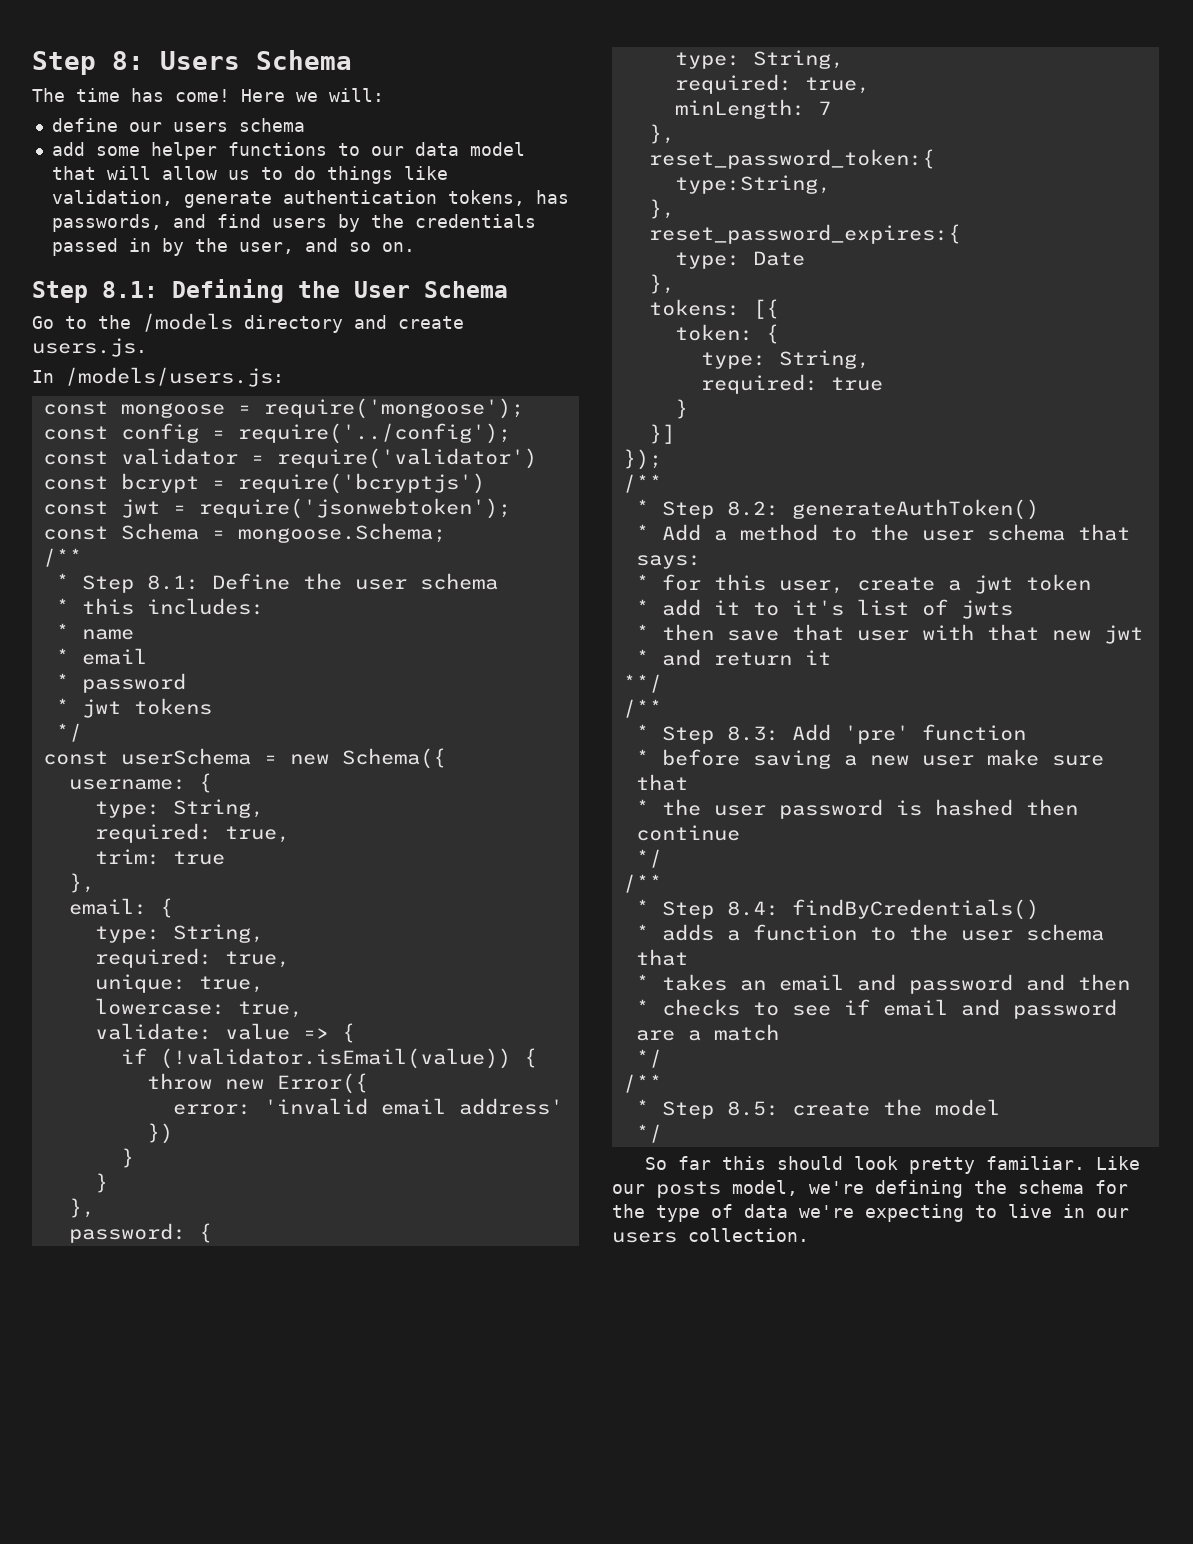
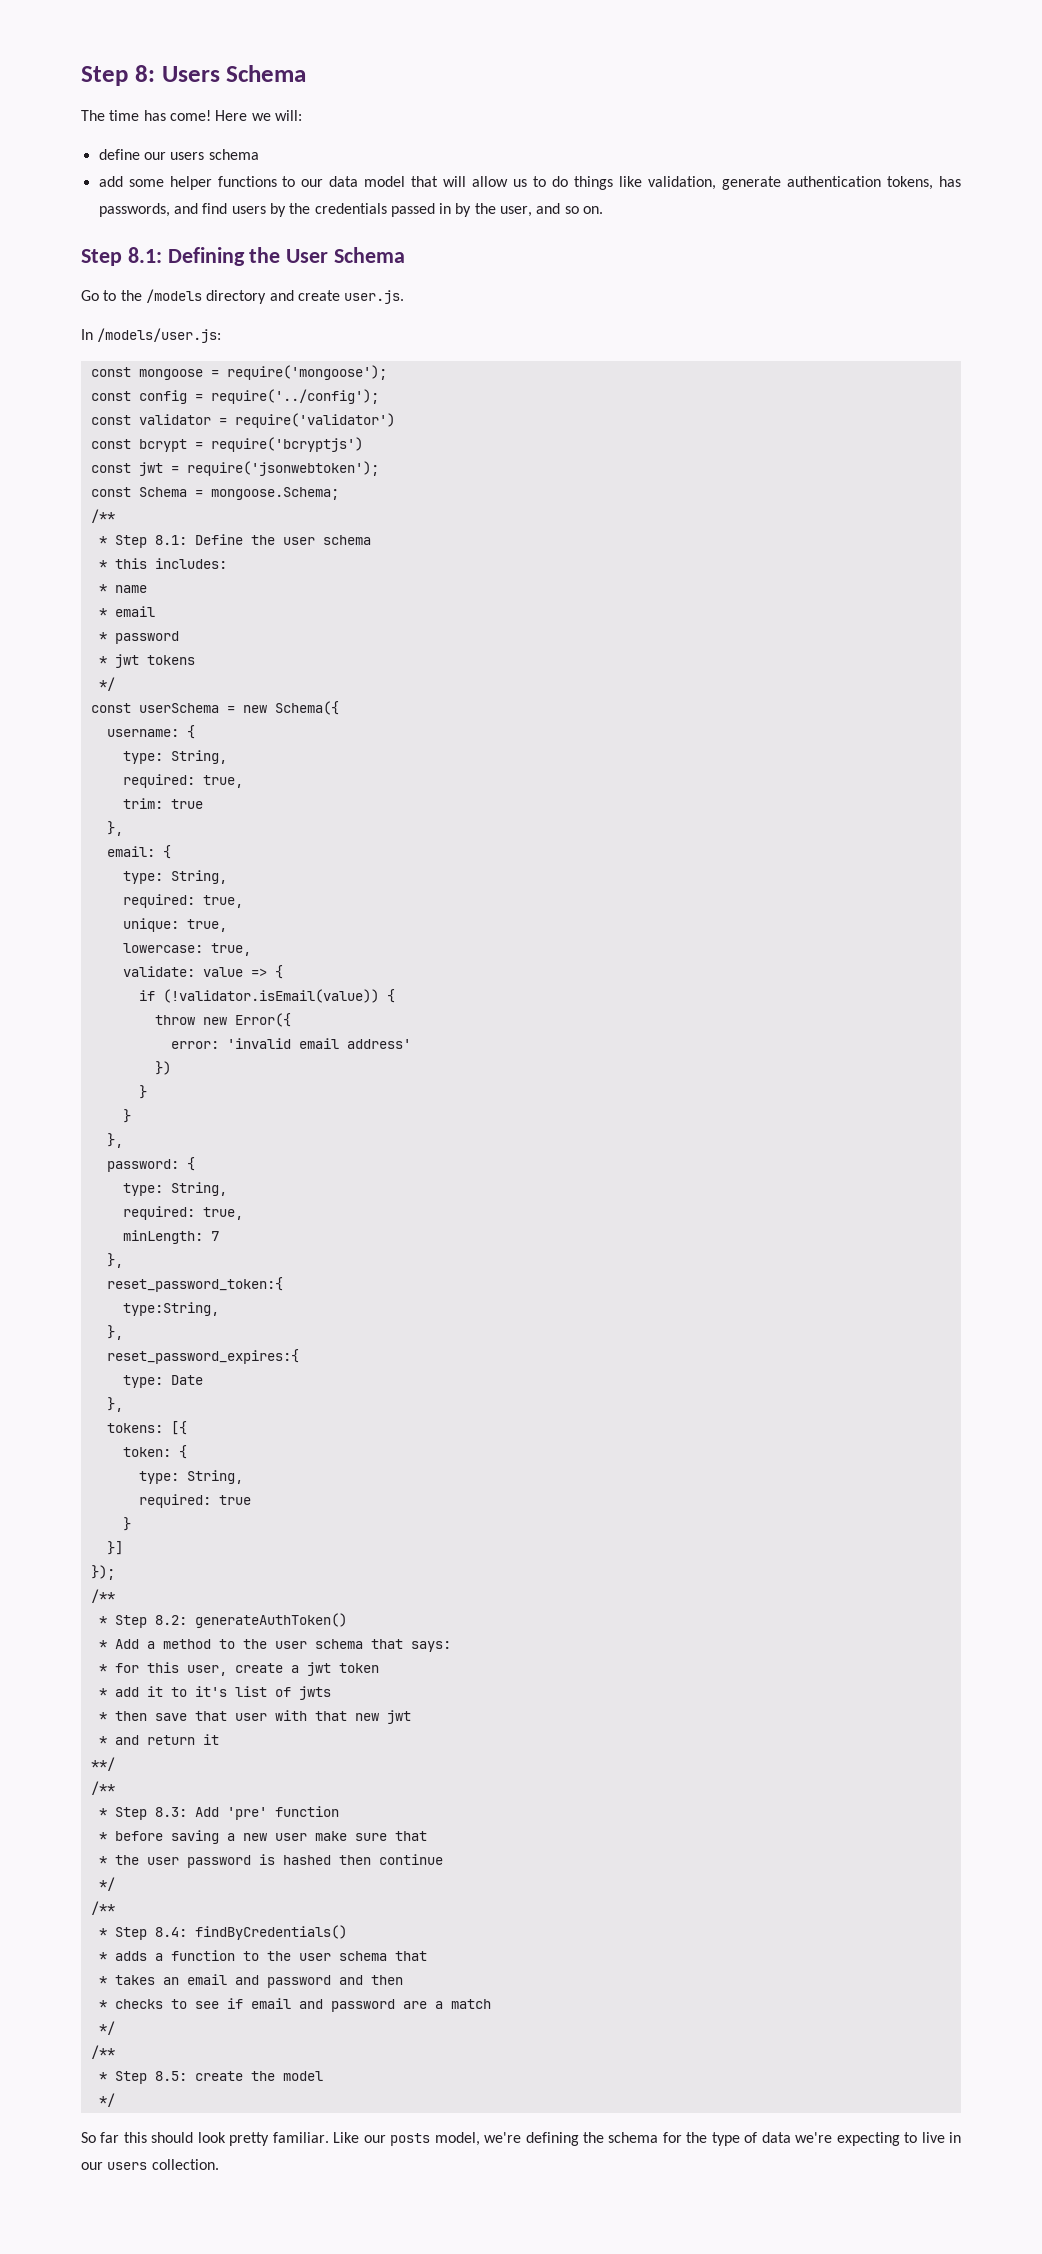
- Go to the /models directory and create users.js.
+ Go to the /models directory and create user.js.
- In /models/users.js:
+ In /models/user.js:

